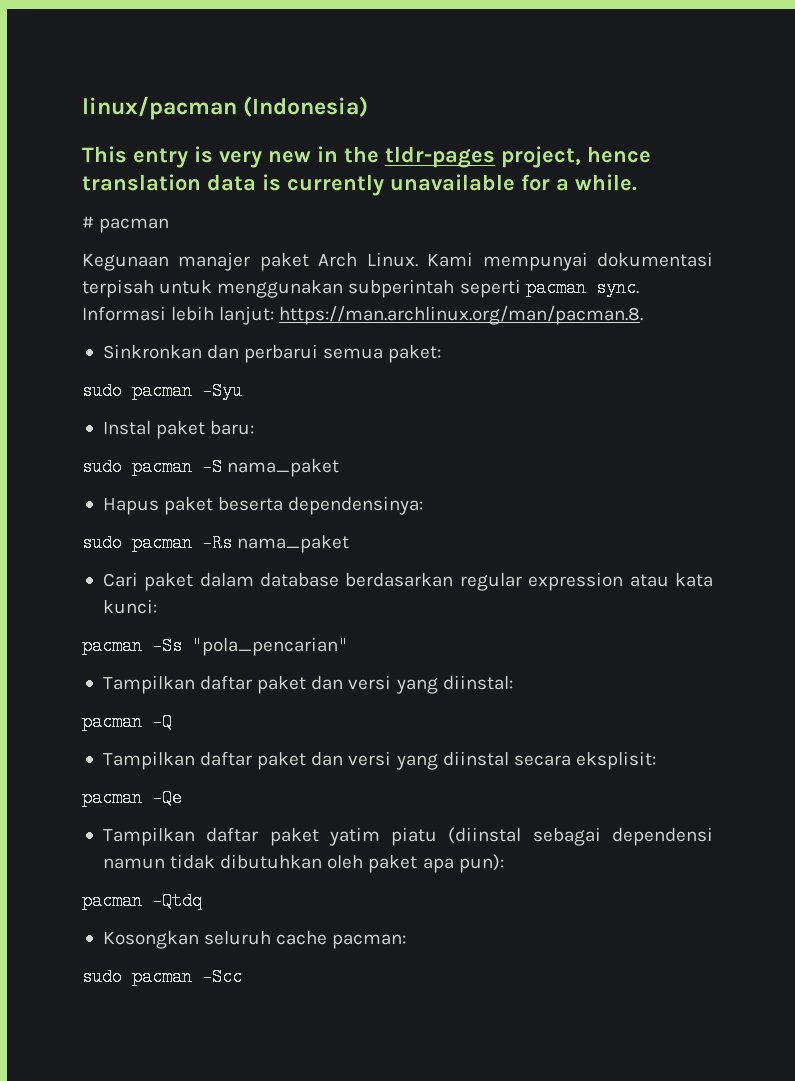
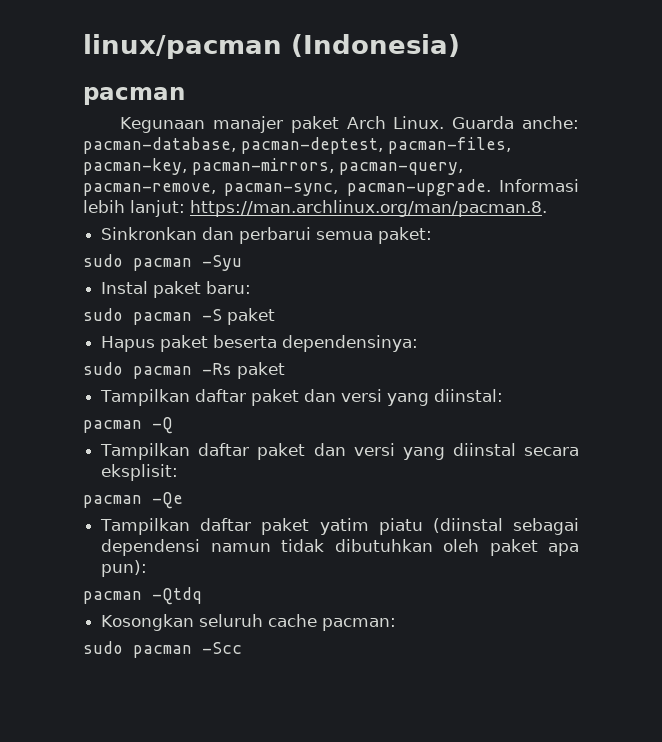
  linux/pacman (Indonesia)
- This entry is very new in the tldr-pages project, hence translation data is currently unavailable for a while.
- # pacman
+ pacman
- Kami mempunyai dokumentasi terpisah untuk menggunakan subperintah seperti pacman sync.
+ Guarda anche: pacman-database, pacman-deptest, pacman-files, pacman-key, pacman-mirrors, pacman-query, pacman-remove, pacman-sync, pacman-upgrade.
- sudo pacman -S nama_paket
+ sudo pacman -S paket
- sudo pacman -Rs nama_paket
- Cari paket dalam database berdasarkan regular expression atau kata kunci:
- pacman -Ss "pola_pencarian"
+ sudo pacman -Rs paket

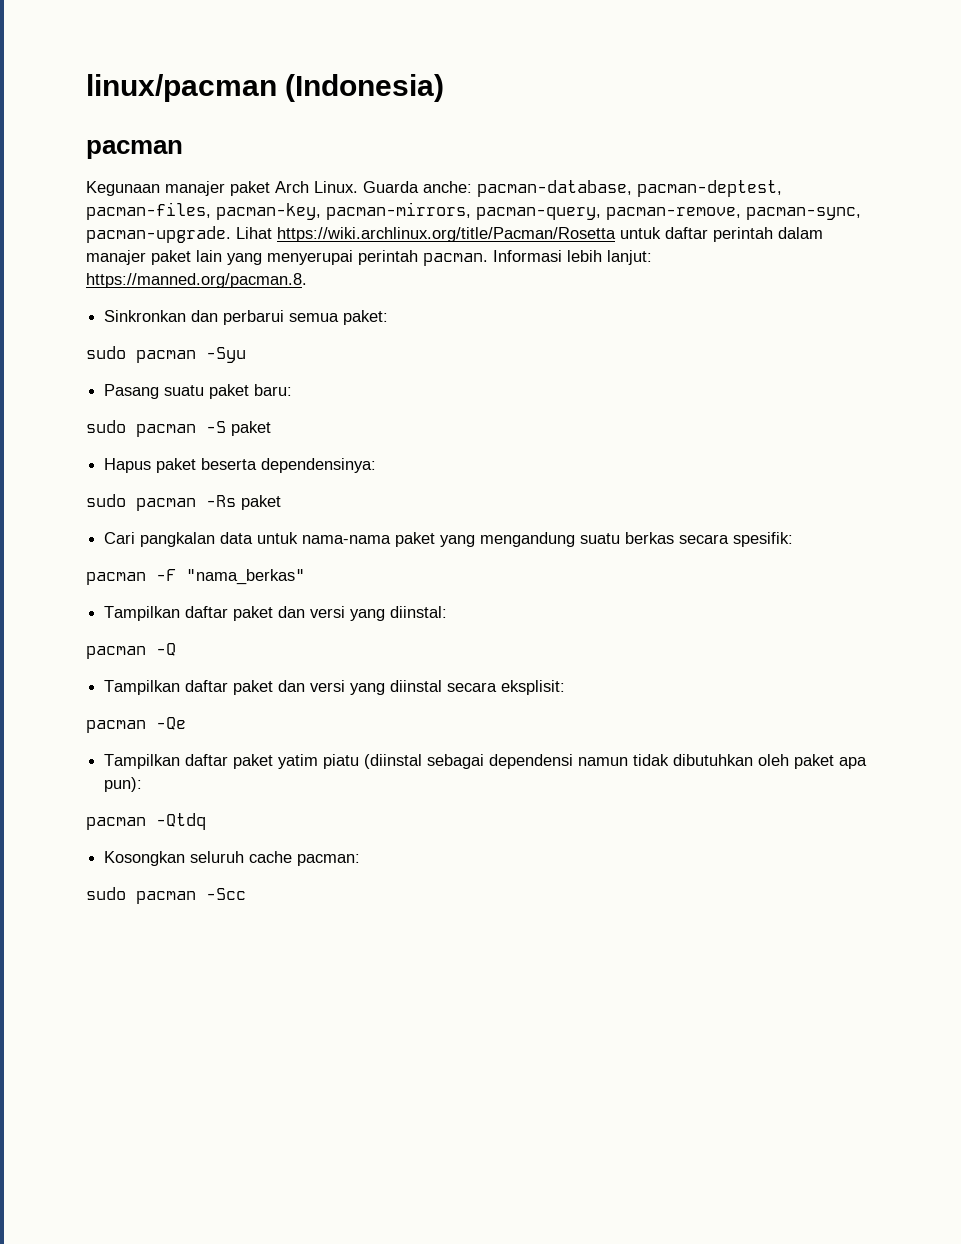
+ Lihat https://wiki.archlinux.org/title/Pacman/Rosetta untuk daftar perintah dalam manajer paket lain yang menyerupai perintah pacman.
- Informasi lebih lanjut: https://man.archlinux.org/man/pacman.8.
+ Informasi lebih lanjut: https://manned.org/pacman.8.
- Instal paket baru:
+ Pasang suatu paket baru:
+ Cari pangkalan data untuk nama-nama paket yang mengandung suatu berkas secara spesifik:
+ pacman -F "nama_berkas"

